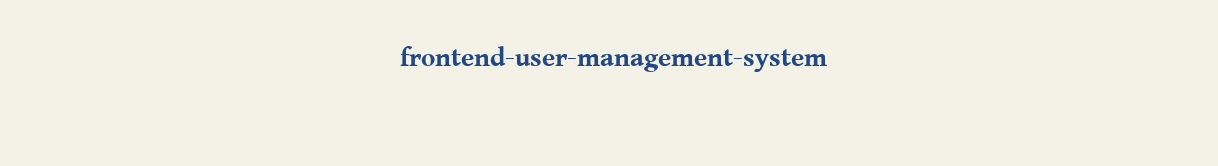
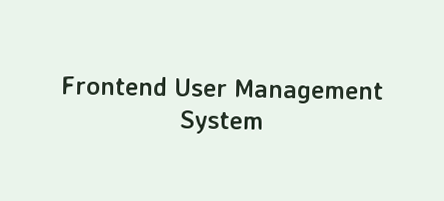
- frontend-user-management-system
+ Frontend User Management System

